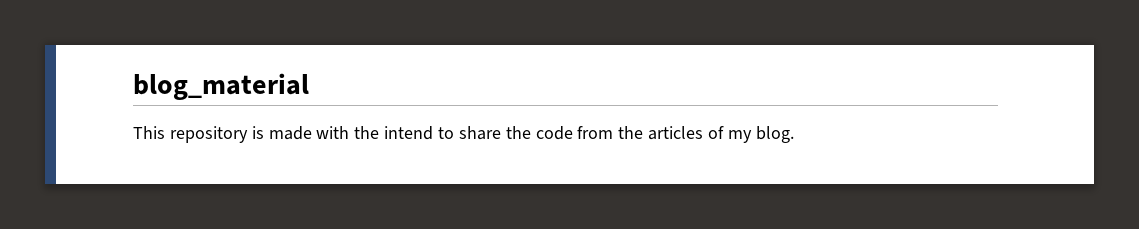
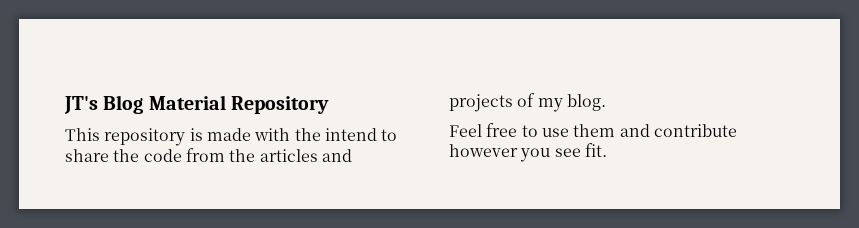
- blog_material
+ JT's Blog Material Repository
- This repository is made with the intend to share the code from the articles of my blog.
+ This repository is made with the intend to share the code from the articles and projects of my blog.
+ Feel free to use them and contribute however you see fit.

